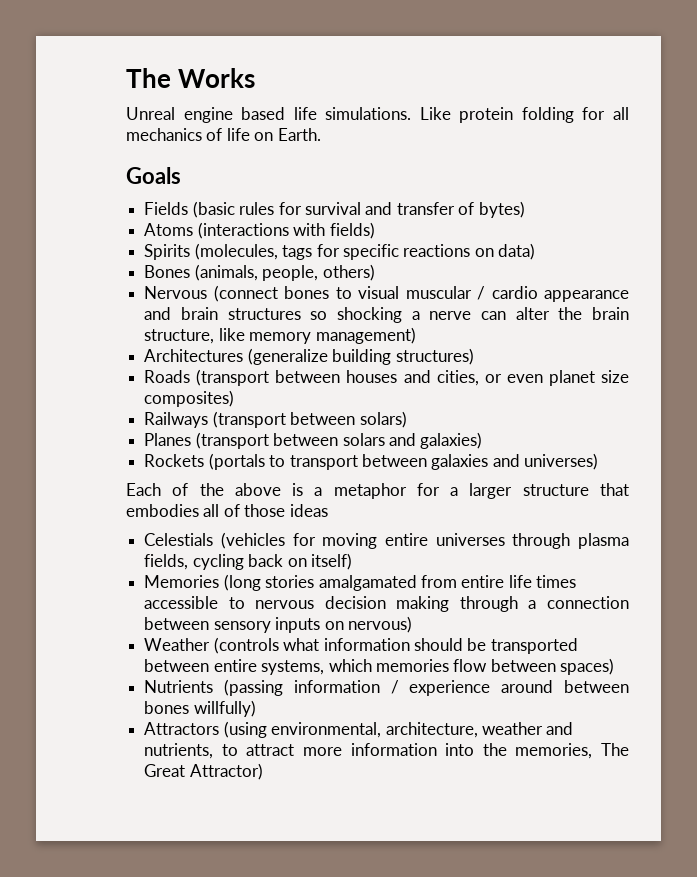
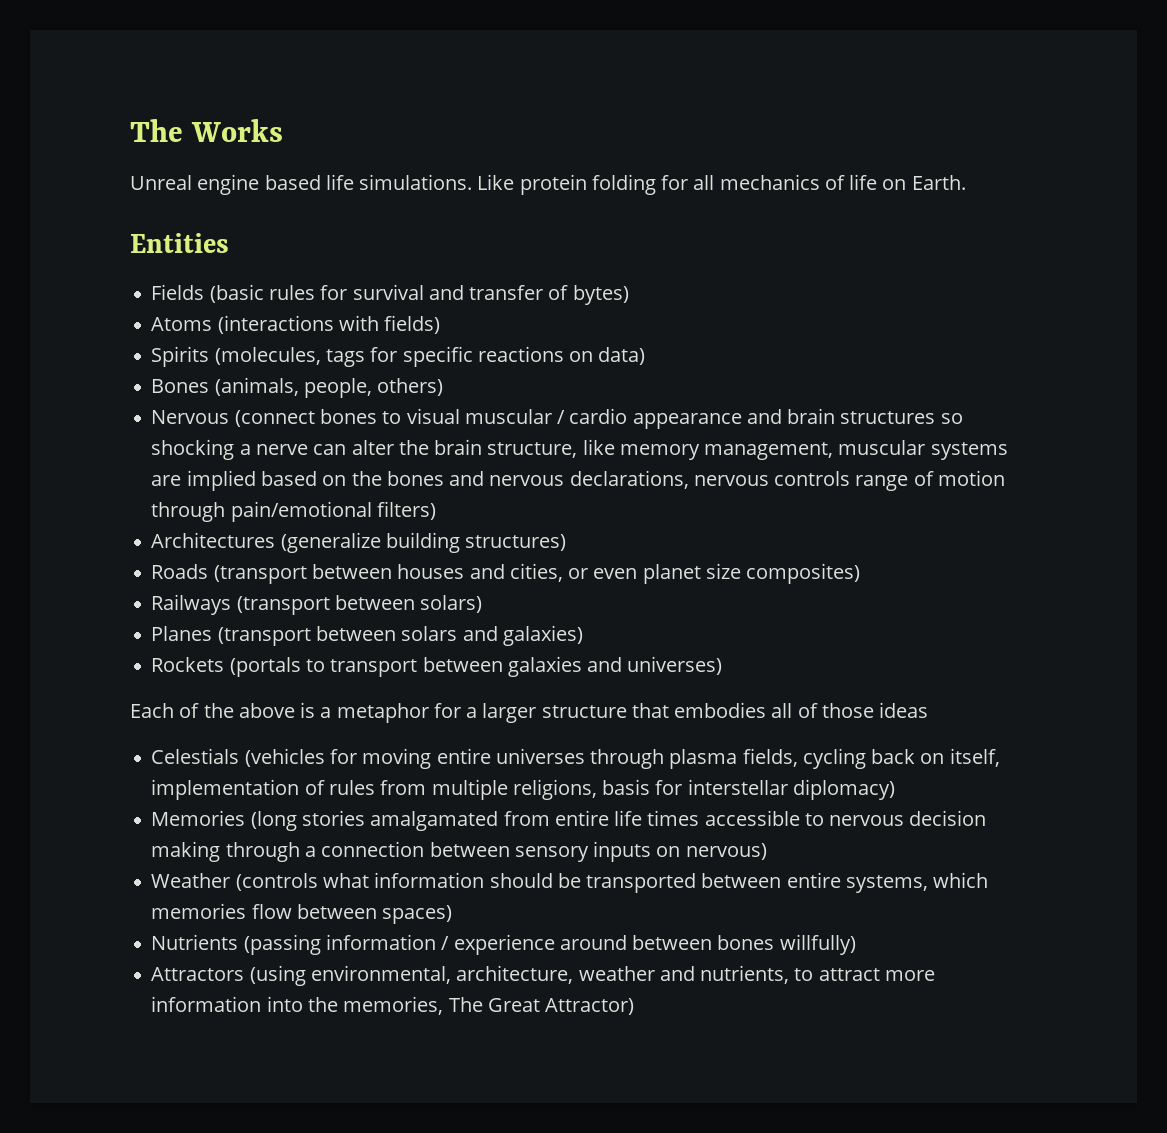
- Goals
+ Entities
- Nervous (connect bones to visual muscular / cardio appearance and brain structures so shocking a nerve can alter the brain structure, like memory management)
+ Nervous (connect bones to visual muscular / cardio appearance and brain structures so shocking a nerve can alter the brain structure, like memory management, muscular systems are implied based on the bones and nervous declarations, nervous controls range of motion through pain/emotional filters)
- Celestials (vehicles for moving entire universes through plasma fields, cycling back on itself)
+ Celestials (vehicles for moving entire universes through plasma fields, cycling back on itself, implementation of rules from multiple religions, basis for interstellar diplomacy)

